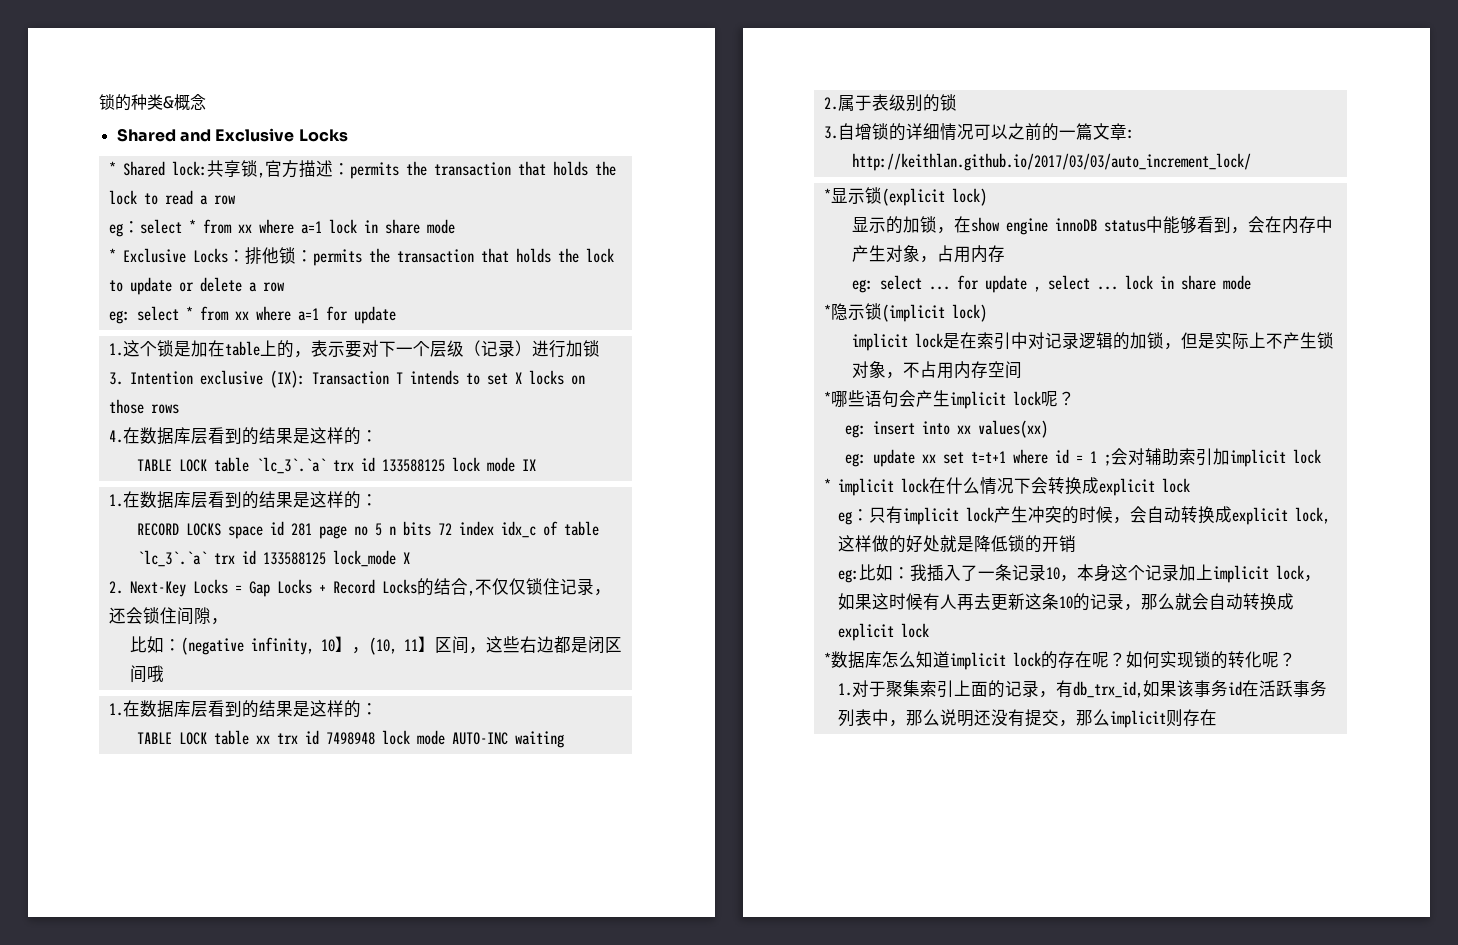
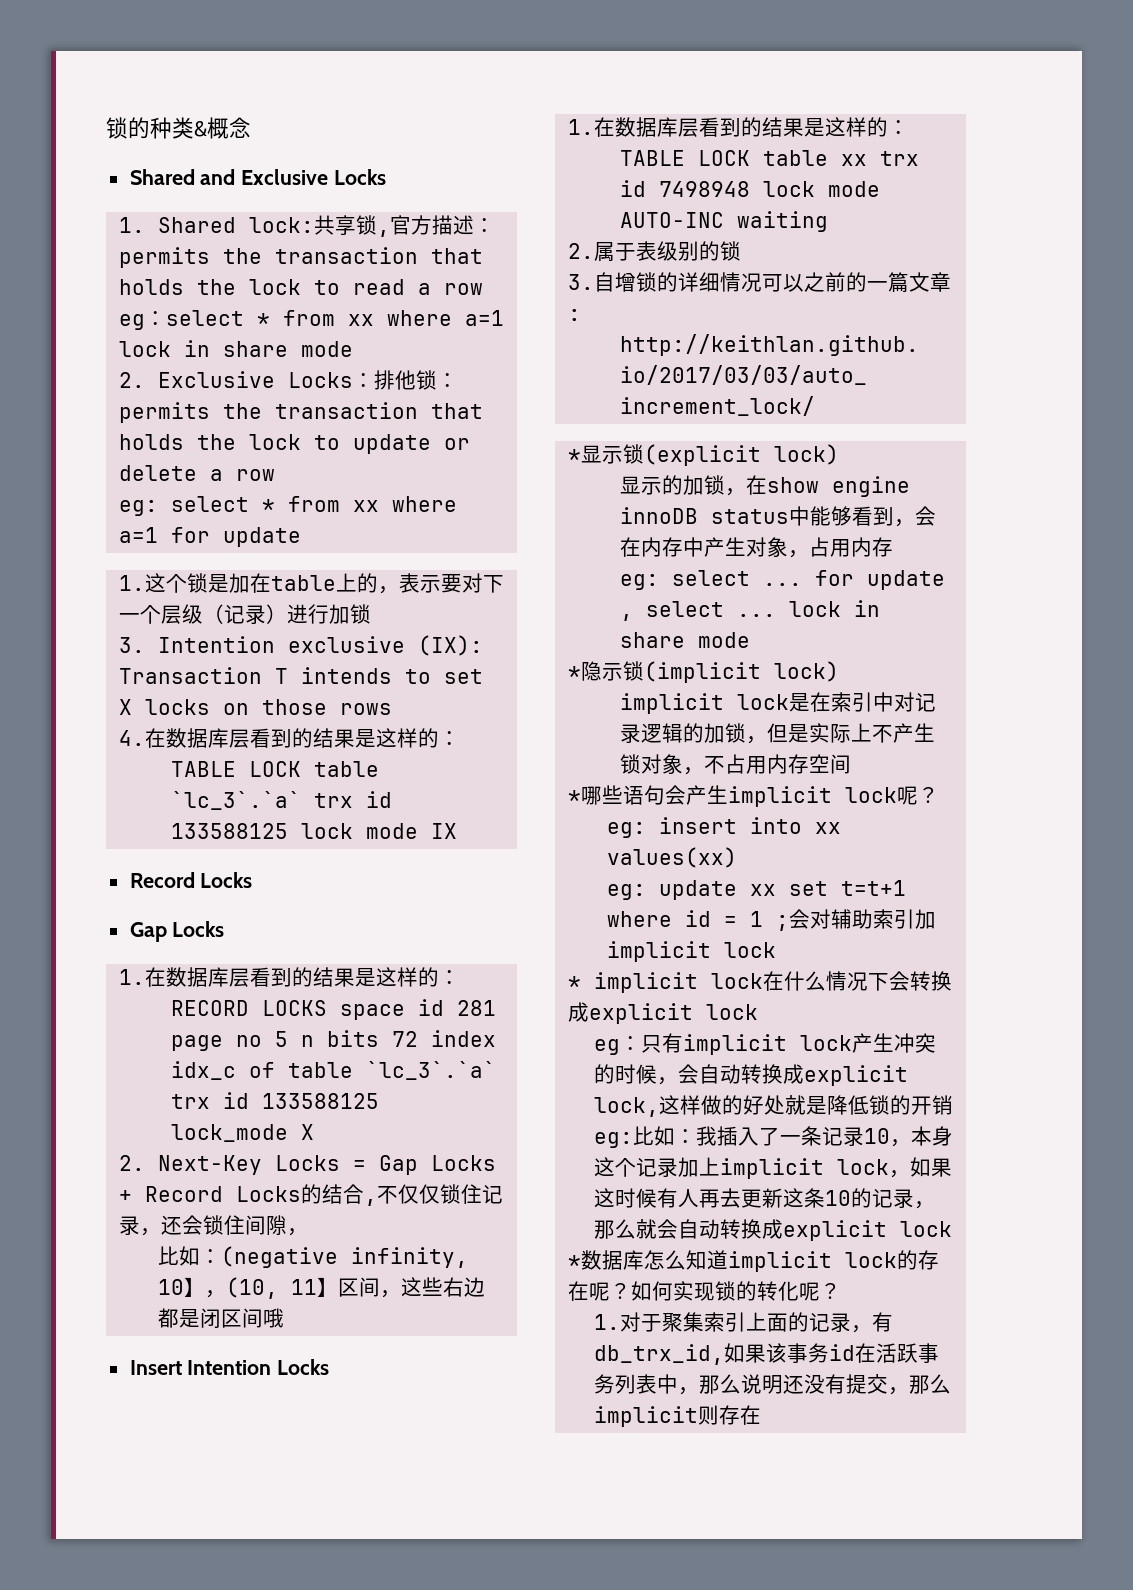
- * Shared lock:共享锁,官方描述：permits the transaction that holds the lock to read a row
+ 1. Shared lock:共享锁,官方描述：permits the transaction that holds the lock to read a row
- * Exclusive Locks：排他锁：permits the transaction that holds the lock to update or delete a row
+ 2. Exclusive Locks：排他锁：permits the transaction that holds the lock to update or delete a row
  TABLE LOCK table `lc_3`.`a` trx id 133588125 lock mode IX
+ Record Locks
+ Gap Locks
+ Insert Intention Locks

